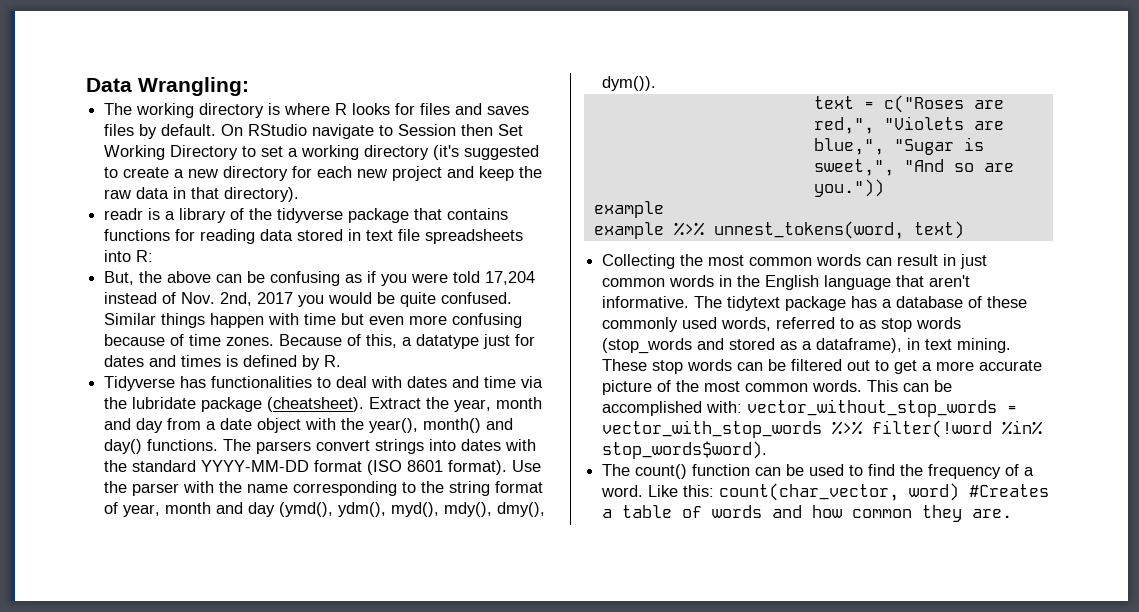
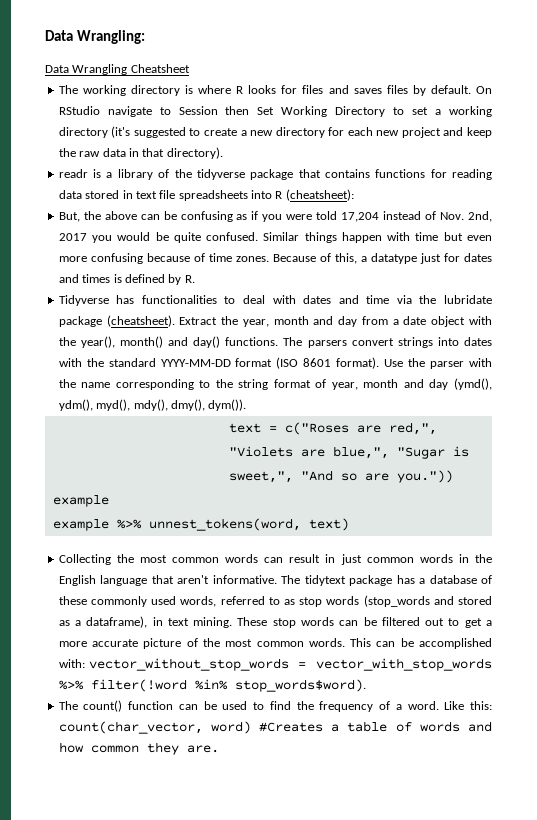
+ Data Wrangling Cheatsheet
- readr is a library of the tidyverse package that contains functions for reading data stored in text file spreadsheets into R:
+ readr is a library of the tidyverse package that contains functions for reading data stored in text file spreadsheets into R (cheatsheet):

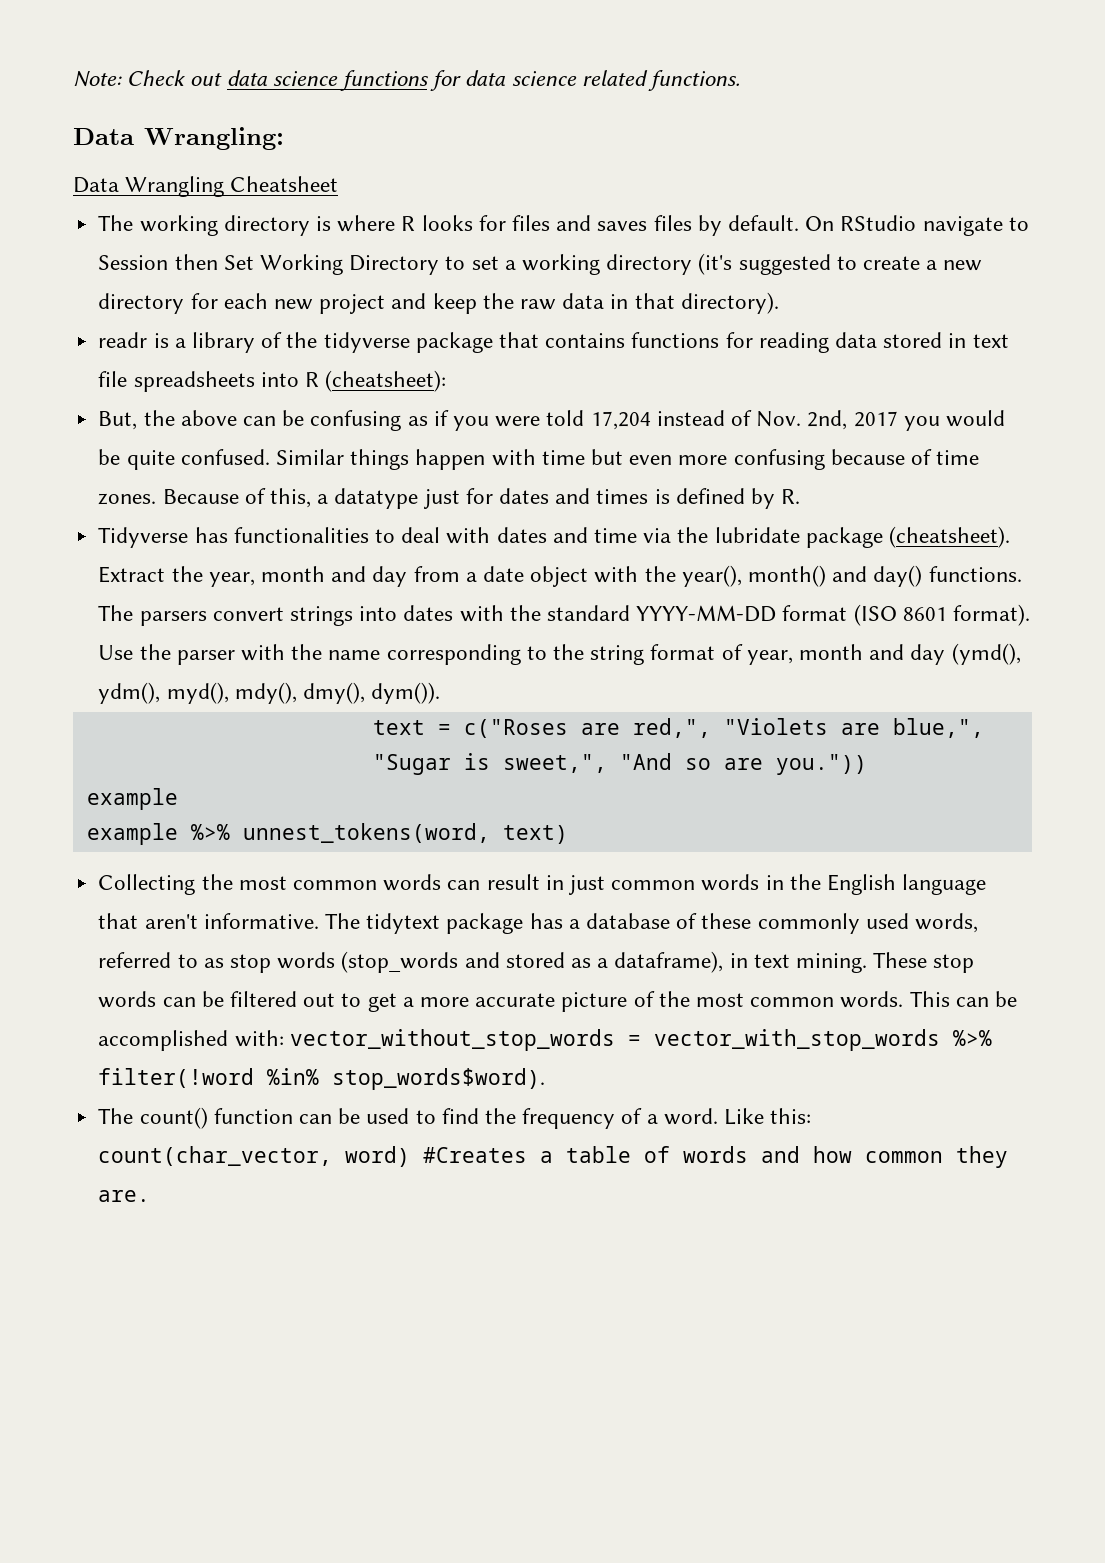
+ Note: Check out data science functions for data science related functions.

